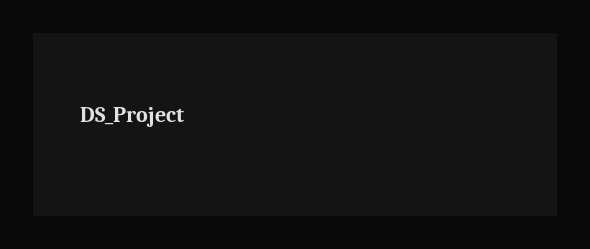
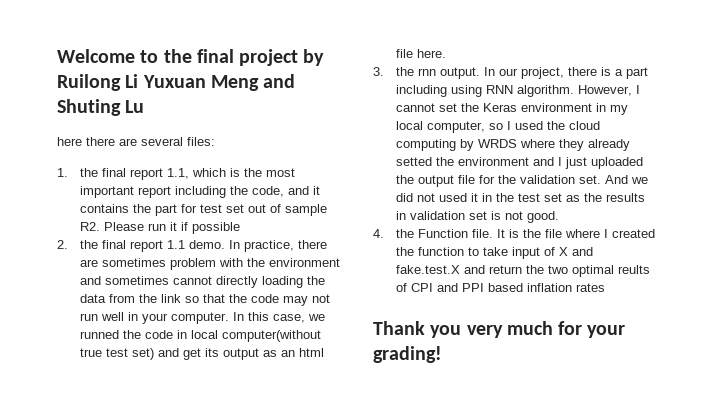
- DS_Project
+ Welcome to the final project by Ruilong Li Yuxuan Meng and Shuting Lu
+ here there are several files:
+ 1. the final report 1.1, which is the most important report including the code, and it contains the part for test set out of sample R2. Please run it if possible
+ 2. the final report 1.1 demo. In practice, there are sometimes problem with the environment and sometimes cannot directly loading the data from the link so that the code may not run well in your computer. In this case, we runned the code in local computer(without true test set) and get its output as an html file here.
+ 3. the rnn output. In our project, there is a part including using RNN algorithm. However, I cannot set the Keras environment in my local computer, so I used the cloud computing by WRDS where they already setted the environment and I just uploaded the output file for the validation set. And we did not used it in the test set as the results in validation set is not good.
+ 4. the Function file. It is the file where I created the function to take input of X and fake.test.X and return the two optimal reults of CPI and PPI based inflation rates
+ Thank you very much for your grading!

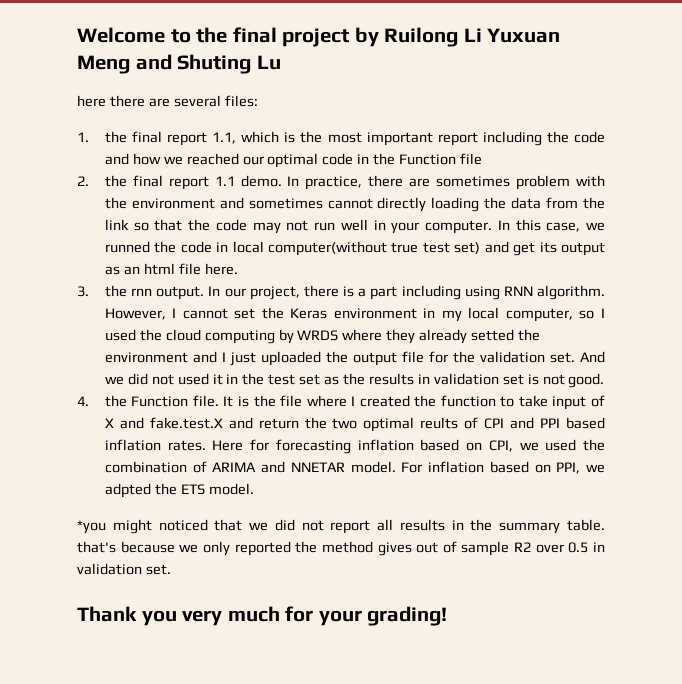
- 1. the final report 1.1, which is the most important report including the code, and it contains the part for test set out of sample R2. Please run it if possible
+ 1. the final report 1.1, which is the most important report including the code and how we reached our optimal code in the Function file
- It is the file where I created the function to take input of X and fake.test.X and return the two optimal reults of CPI and PPI based inflation rates
+ It is the file where I created the function to take input of X and fake.test.X and return the two optimal reults of CPI and PPI based inflation rates. Here for forecasting inflation based on CPI, we used the combination of ARIMA and NNETAR model. For inflation based on PPI, we adpted the ETS model.
+ *you might noticed that we did not report all results in the summary table. that's because we only reported the method gives out of sample R2 over 0.5 in validation set.

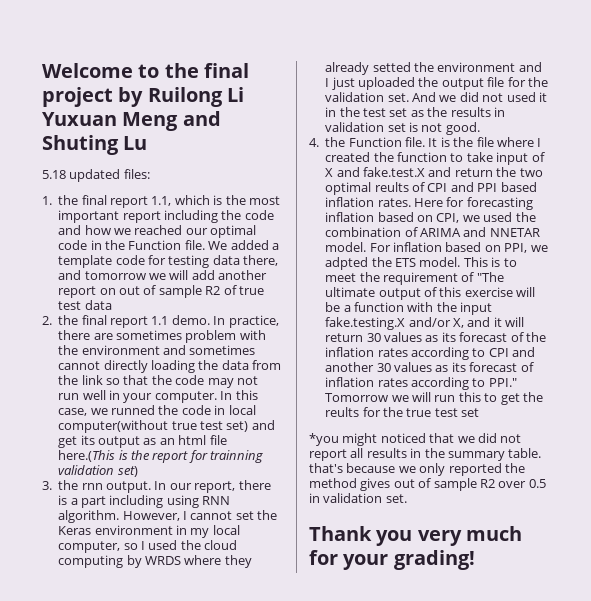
- here there are several files:
+ 5.18 updated files:
- 1. the final report 1.1, which is the most important report including the code and how we reached our optimal code in the Function file
+ 1. the final report 1.1, which is the most important report including the code and how we reached our optimal code in the Function file. We added a template code for testing data there, and tomorrow we will add another report on out of sample R2 of true test data
- In this case, we runned the code in local computer(without true test set) and get its output as an html file here.
+ In this case, we runned the code in local computer(without true test set) and get its output as an html file here.(This is the report for trainning validation set)
- In our project, there is a part including using RNN algorithm.
+ In our report, there is a part including using RNN algorithm.
+ This is to meet the requirement of "The ultimate output of this exercise will be a function with the input fake.testing.X and/or X, and it will return 30 values as its forecast of the inflation rates according to CPI and another 30 values as its forecast of inflation rates according to PPI." Tomorrow we will run this to get the reults for the true test set

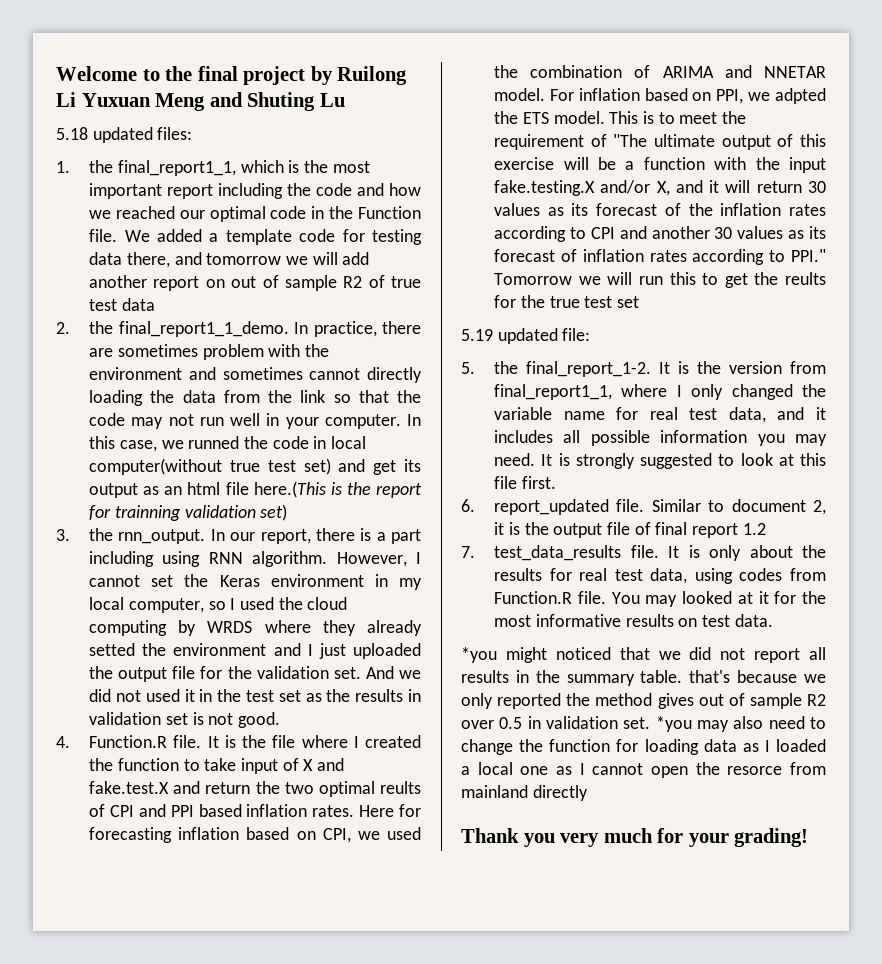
- 1. the final report 1.1, which is the most important report including the code and how we reached our optimal code in the Function file.
+ 1. the final_report1_1, which is the most important report including the code and how we reached our optimal code in the Function file.
- 2. the final report 1.1 demo.
+ 2. the final_report1_1_demo.
- 3. the rnn output.
+ 3. the rnn_output.
- 4. the Function file.
+ 4. Function.R file.
+ 5.19 updated file:
+ 5. the final_report_1-2. It is the version from final_report1_1, where I only changed the variable name for real test data, and it includes all possible information you may need. It is strongly suggested to look at this file first.
+ 6. report_updated file. Similar to document 2, it is the output file of final report 1.2
+ 7. test_data_results file. It is only about the results for real test data, using codes from Function.R file. You may looked at it for the most informative results on test data.
+ *you may also need to change the function for loading data as I loaded a local one as I cannot open the resorce from mainland directly

